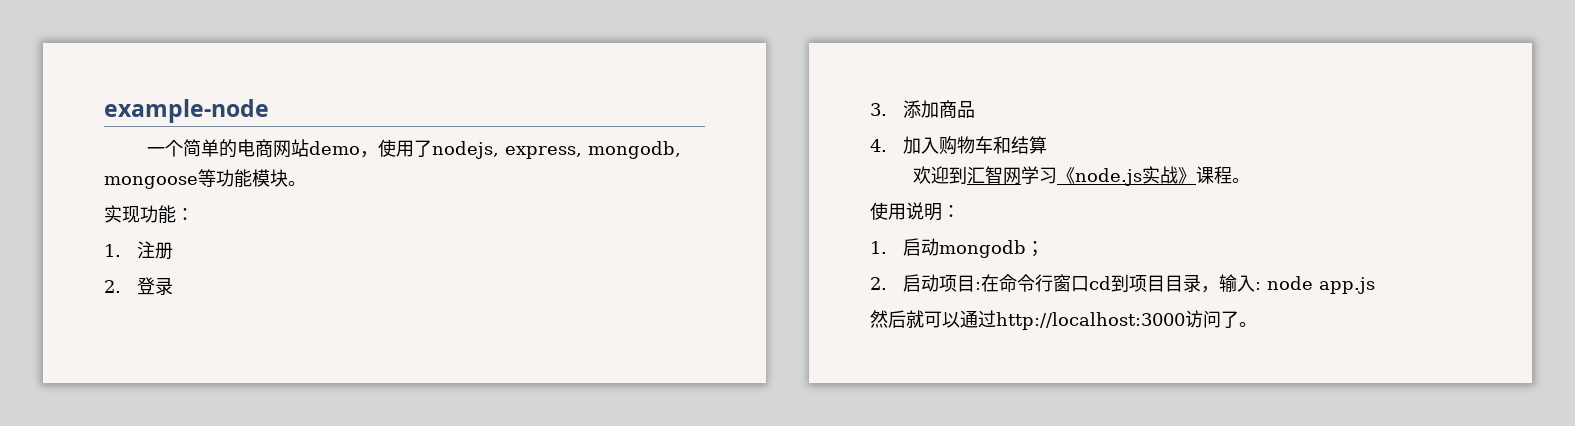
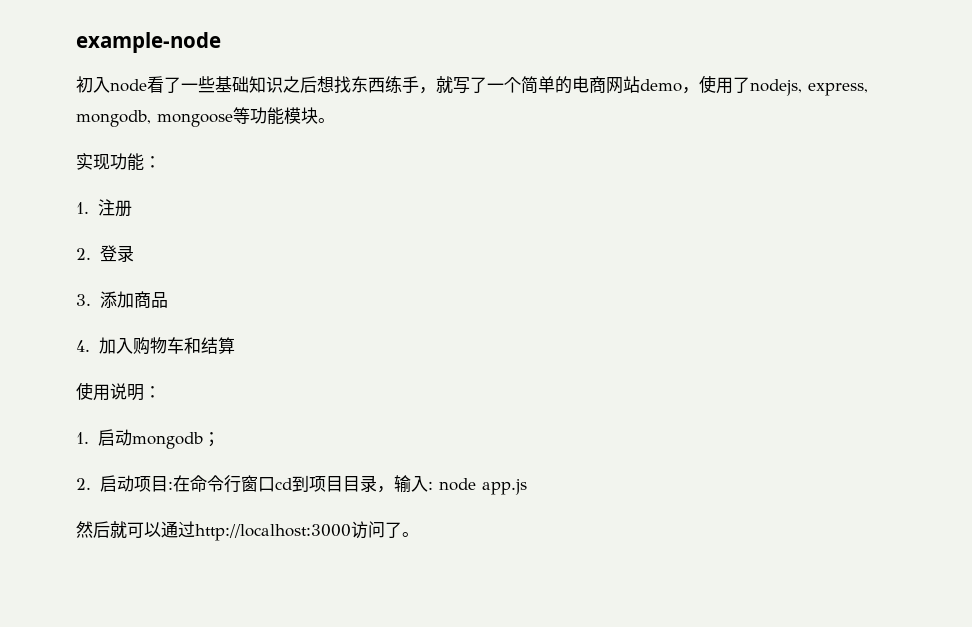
- 一个简单的电商网站demo，使用了nodejs, express, mongodb, mongoose等功能模块。
+ 初入node看了一些基础知识之后想找东西练手，就写了一个简单的电商网站demo，使用了nodejs, express, mongodb, mongoose等功能模块。
- 欢迎到汇智网学习《node.js实战》课程。

